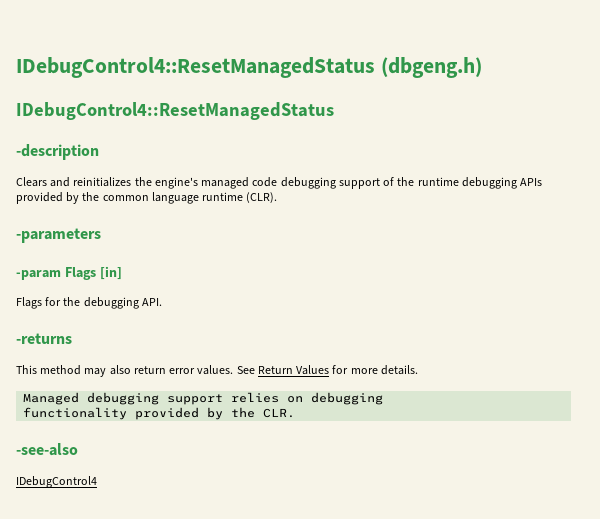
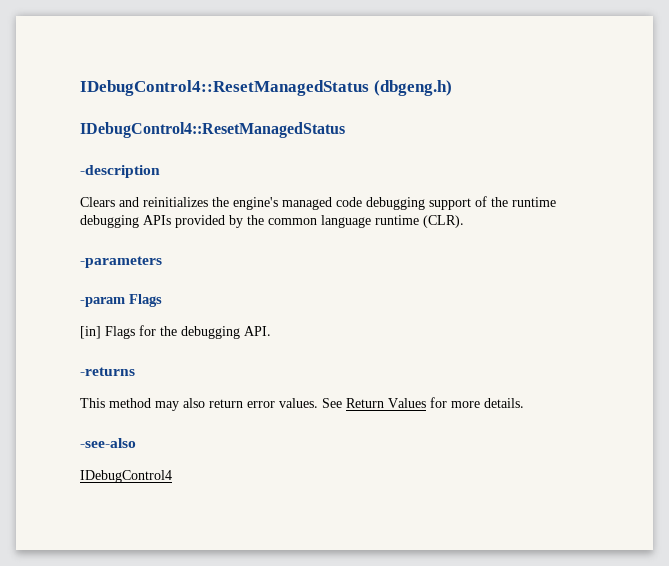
- -param Flags [in]
- Flags for the debugging API.
+ -param Flags
+ [in] Flags for the debugging API.
- Managed debugging support relies on debugging
- functionality provided by the CLR.

